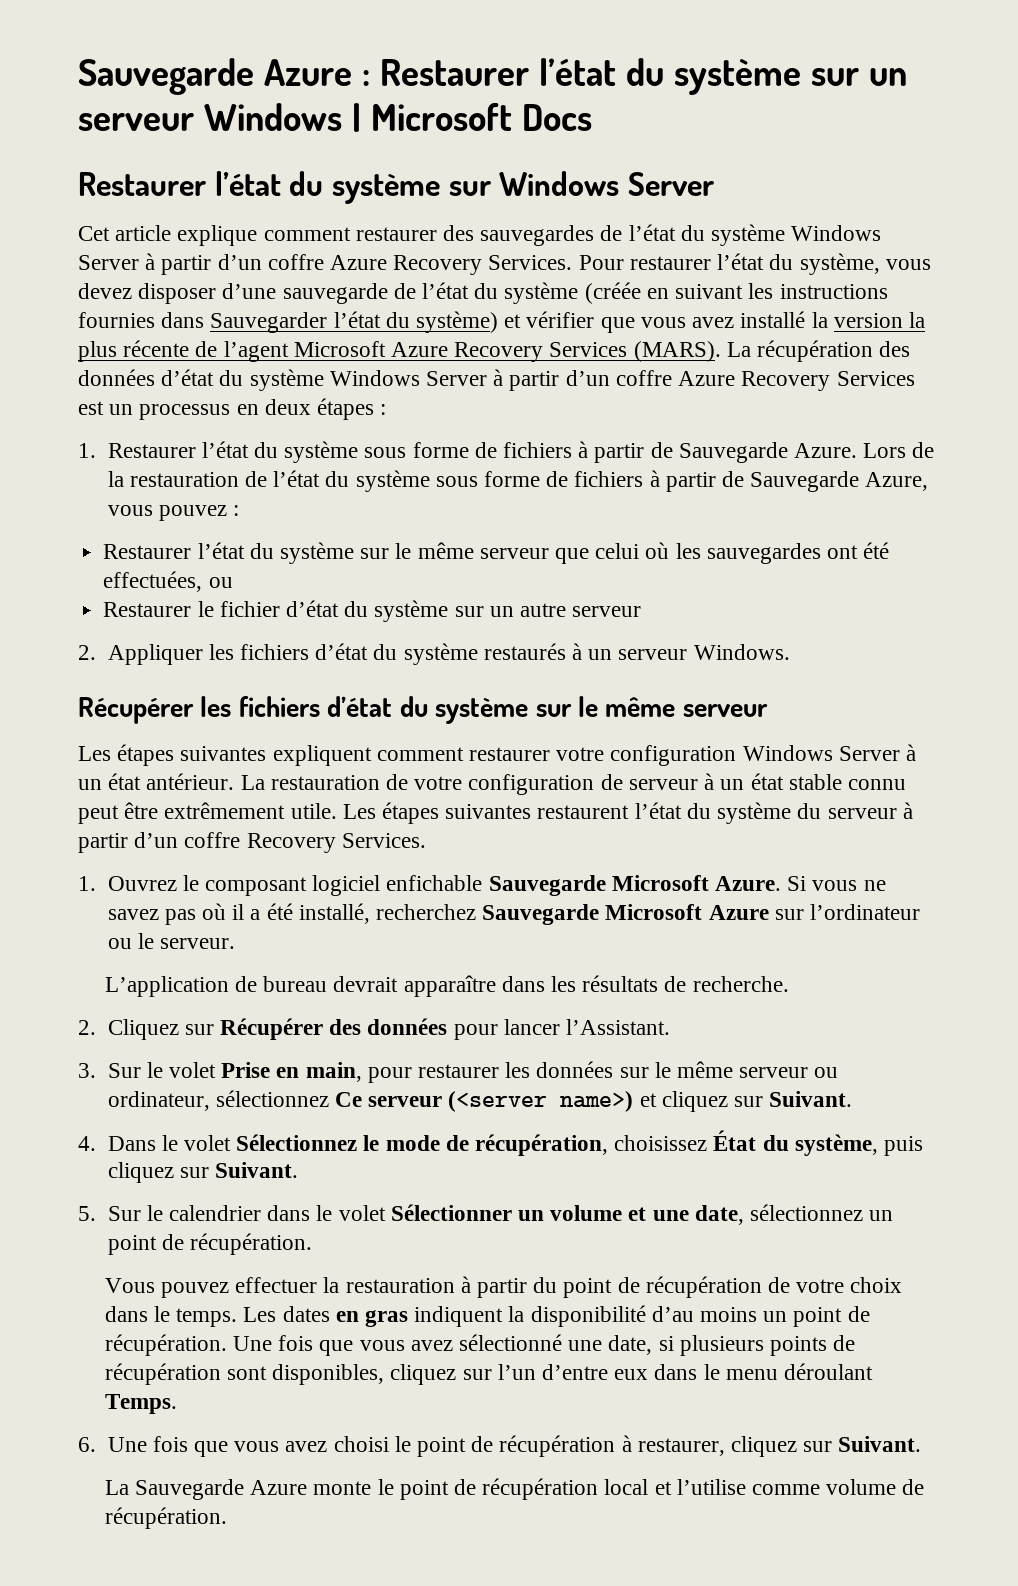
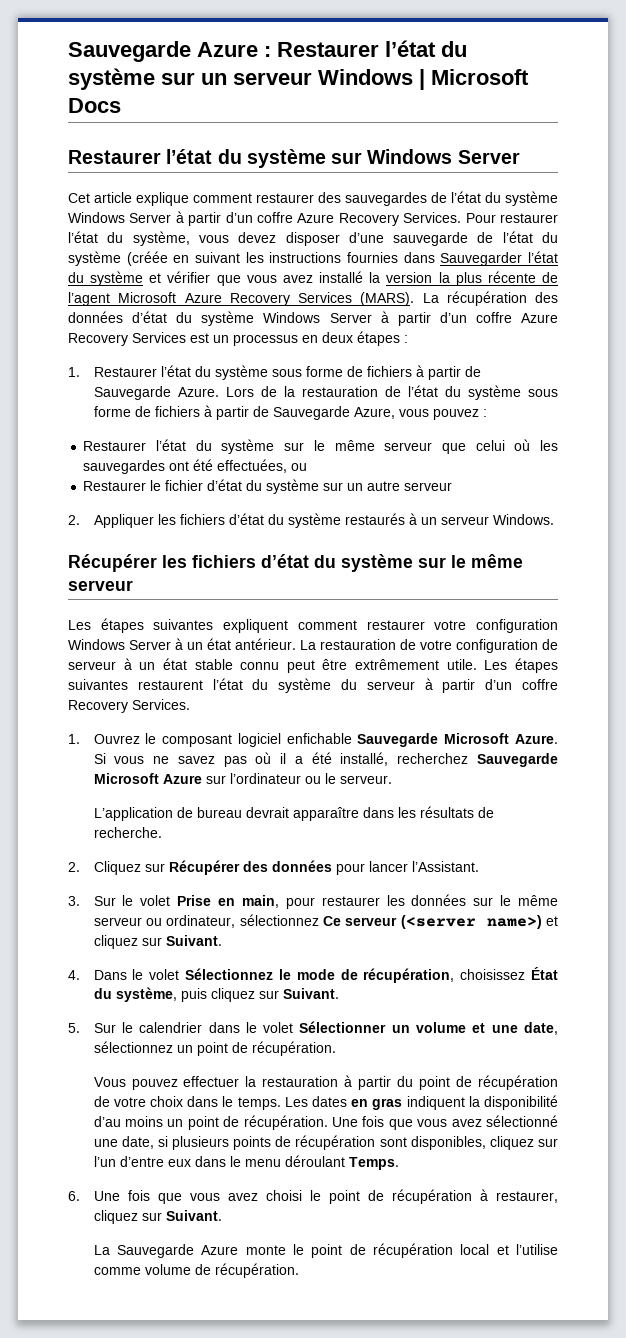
- Pour restaurer l’état du système, vous devez disposer d’une sauvegarde de l’état du système (créée en suivant les instructions fournies dans Sauvegarder l’état du système) et vérifier que vous avez installé la version la plus récente de l’agent Microsoft Azure Recovery Services (MARS).
+ Pour restaurer l’état du système, vous devez disposer d’une sauvegarde de l’état du système (créée en suivant les instructions fournies dans Sauvegarder l’état du système et vérifier que vous avez installé la version la plus récente de l’agent Microsoft Azure Recovery Services (MARS).

